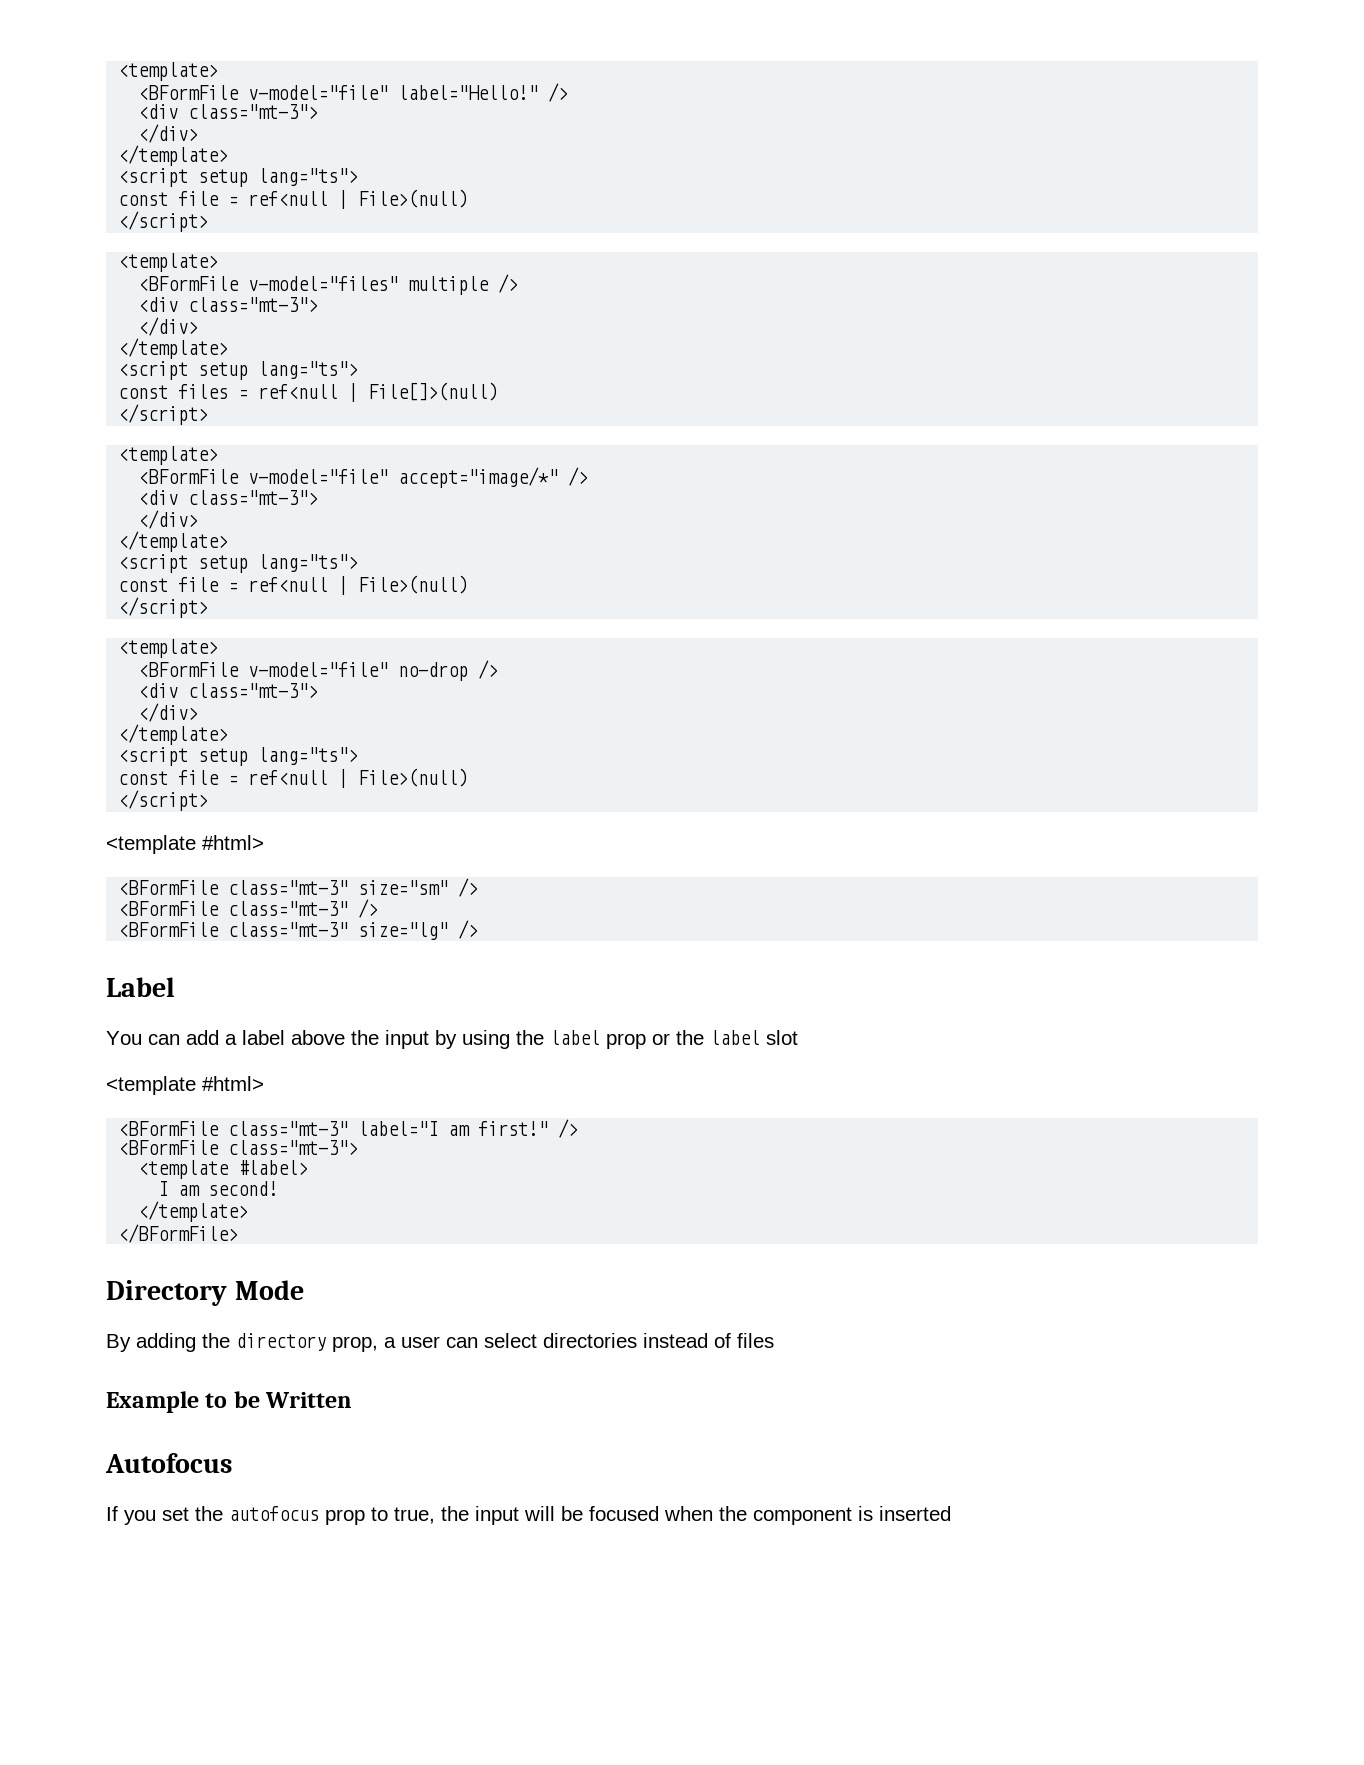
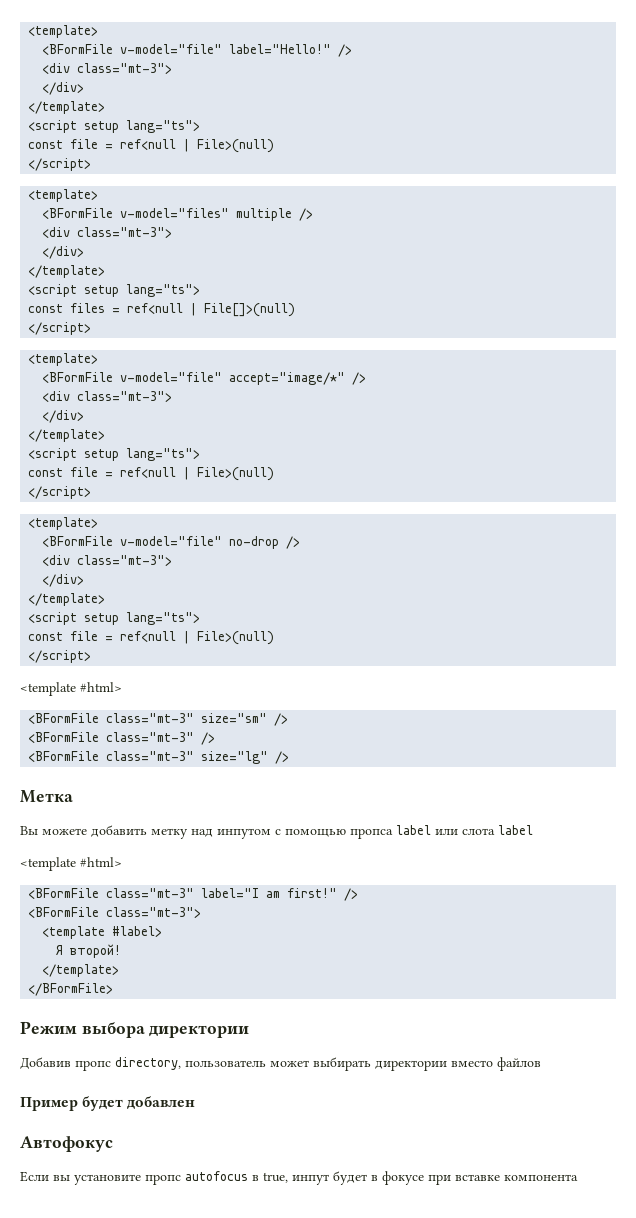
- Label
- You can add a label above the input by using the label prop or the label slot
+ Метка
+ Вы можете добавить метку над инпутом с помощью пропса label или слота label
- I am second!
+ Я второй!
- Directory Mode
- By adding the directory prop, a user can select directories instead of files
- Example to be Written
- Autofocus
- If you set the autofocus prop to true, the input will be focused when the component is inserted
+ Режим выбора директории
+ Добавив пропс directory, пользователь может выбирать директории вместо файлов
+ Пример будет добавлен
+ Автофокус
+ Если вы установите пропс autofocus в true, инпут будет в фокусе при вставке компонента

